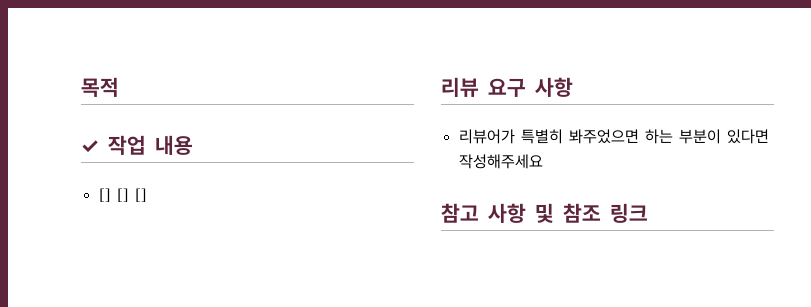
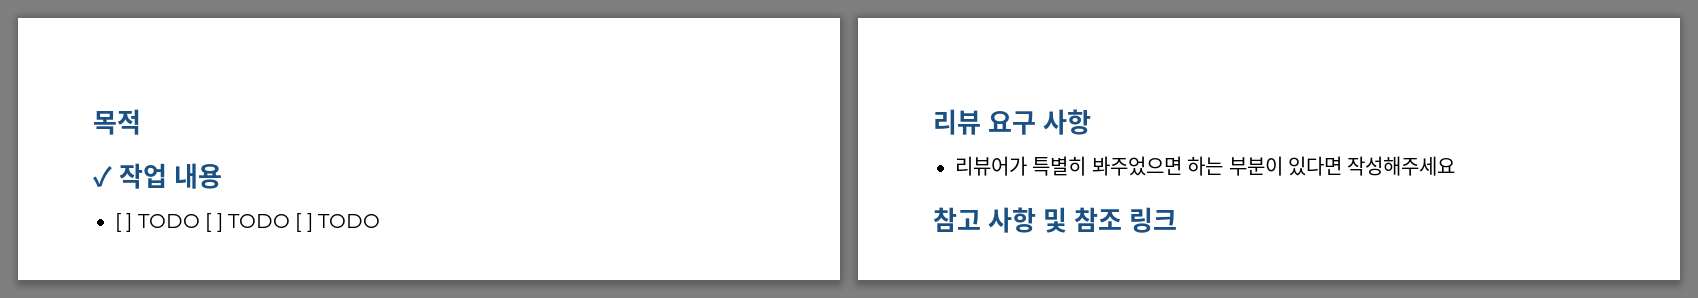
- [] [] []
+ [ ] TODO [ ] TODO [ ] TODO

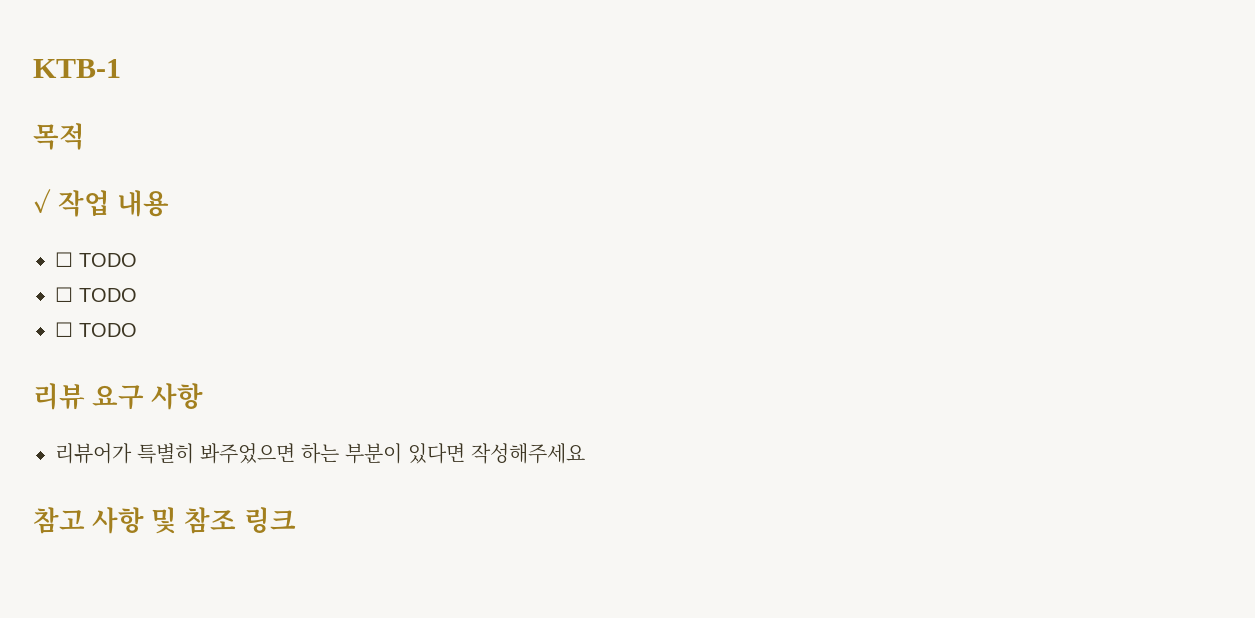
+ KTB-1
  ✓ 작업 내용
- [ ] TODO [ ] TODO [ ] TODO
+ ☐ TODO
+ ☐ TODO
+ ☐ TODO

